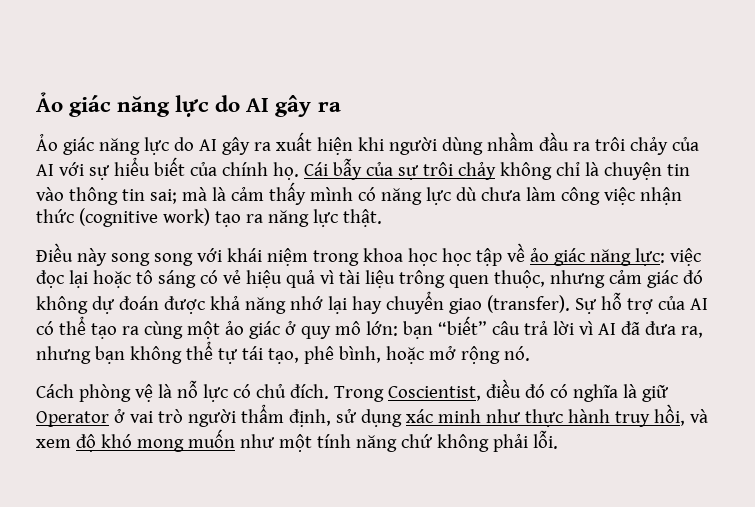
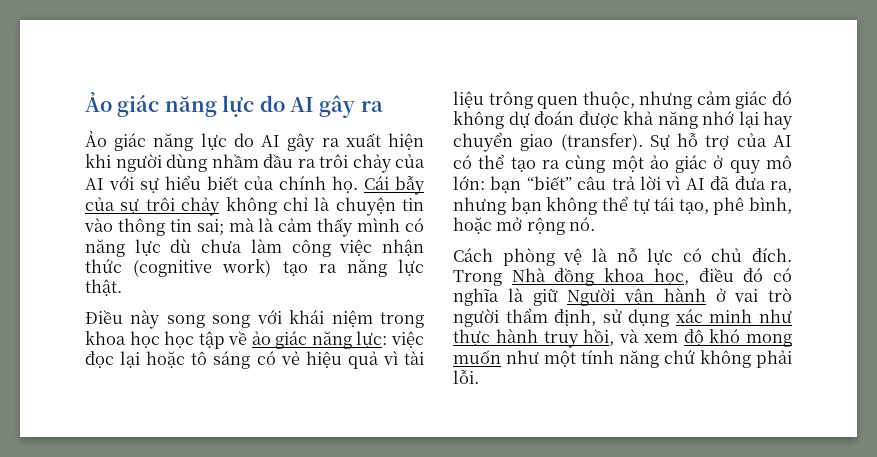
- Trong Coscientist, điều đó có nghĩa là giữ Operator ở vai trò người thẩm định, sử dụng xác minh như thực hành truy hồi, và xem độ khó mong muốn như một tính năng chứ không phải lỗi.
+ Trong Nhà đồng khoa học, điều đó có nghĩa là giữ Người vận hành ở vai trò người thẩm định, sử dụng xác minh như thực hành truy hồi, và xem độ khó mong muốn như một tính năng chứ không phải lỗi.

